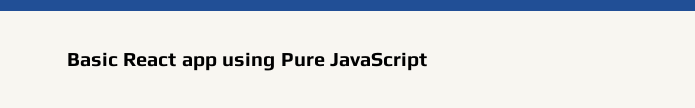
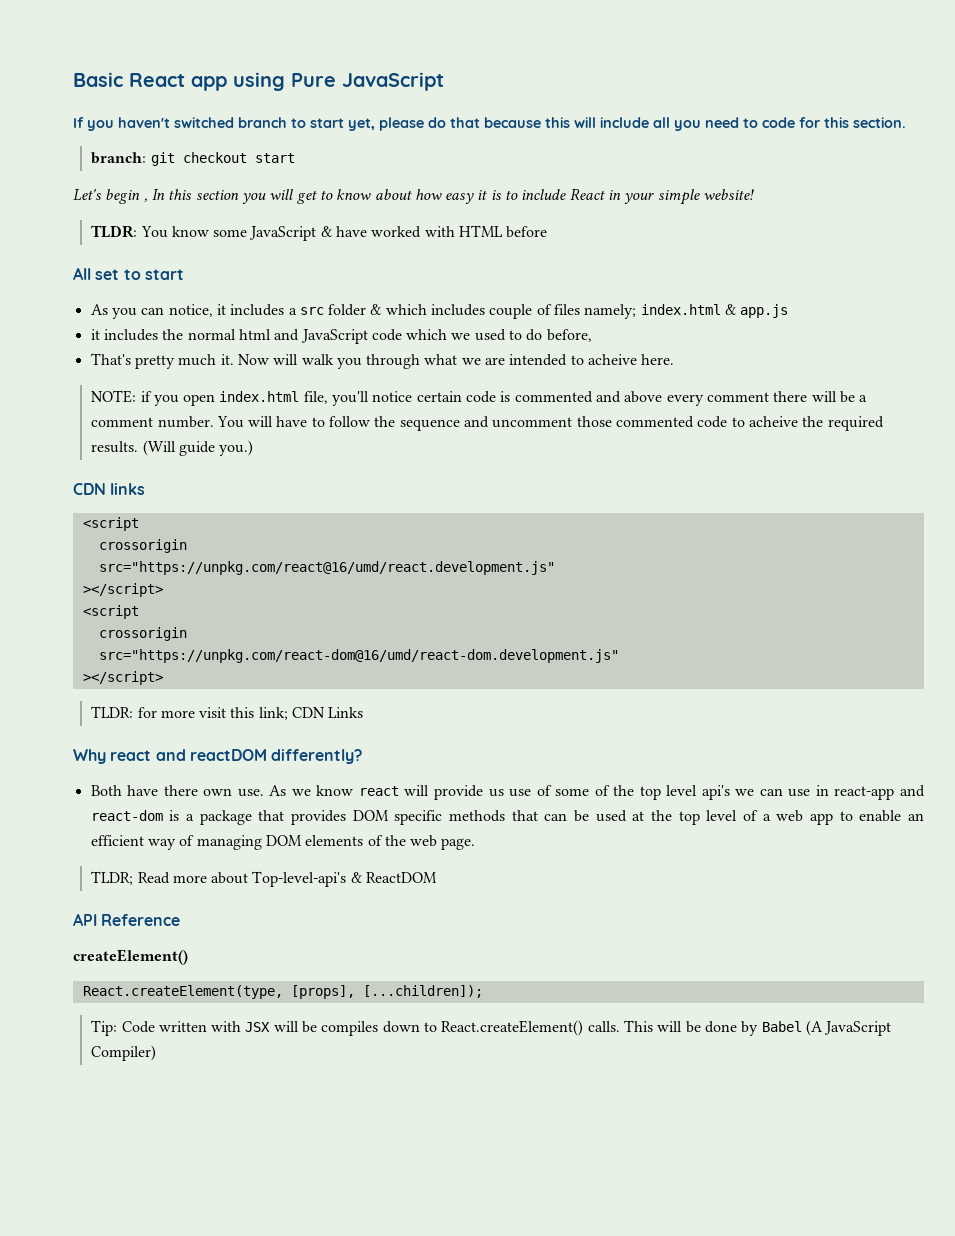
+ If you haven't switched branch to start yet, please do that because this will include all you need to code for this section.
+ branch: git checkout start
+ Let's begin , In this section you will get to know about how easy it is to include React in your simple website!
+ TLDR: You know some JavaScript & have worked with HTML before
+ All set to start
+ As you can notice, it includes a src folder & which includes couple of files namely; index.html & app.js
+ it includes the normal html and JavaScript code which we used to do before,
+ That's pretty much it. Now will walk you through what we are intended to acheive here.
+ NOTE: if you open index.html file, you'll notice certain code is commented and above every comment there will be a comment number. You will have to follow the sequence and uncomment those commented code to acheive the required results. (Will guide you.)
+ CDN links
+ <script
+ crossorigin
+ src="https://unpkg.com/react@16/umd/react.development.js"
+ ></script>
+ <script
+ crossorigin
+ src="https://unpkg.com/react-dom@16/umd/react-dom.development.js"
+ ></script>
+ TLDR: for more visit this link; CDN Links
+ Why react and reactDOM differently?
+ Both have there own use. As we know react will provide us use of some of the top level api's we can use in react-app and react-dom is a package that provides DOM specific methods that can be used at the top level of a web app to enable an efficient way of managing DOM elements of the web page.
+ TLDR; Read more about Top-level-api's & ReactDOM
+ API Reference
+ createElement()
+ React.createElement(type, [props], [...children]);
+ Tip: Code written with JSX will be compiles down to React.createElement() calls. This will be done by Babel (A JavaScript Compiler)

